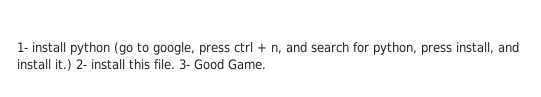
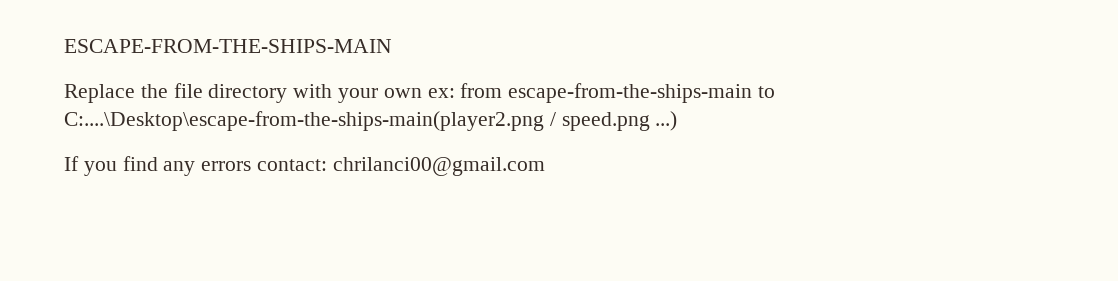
- 1- install python (go to google, press ctrl + n, and search for python, press install, and install it.) 2- install this file. 3- Good Game.
+ ESCAPE-FROM-THE-SHIPS-MAIN
+ Replace the file directory with your own ex: from escape-from-the-ships-main to C:....\Desktop\escape-from-the-ships-main(player2.png / speed.png ...)
+ If you find any errors contact: chrilanci00@gmail.com

